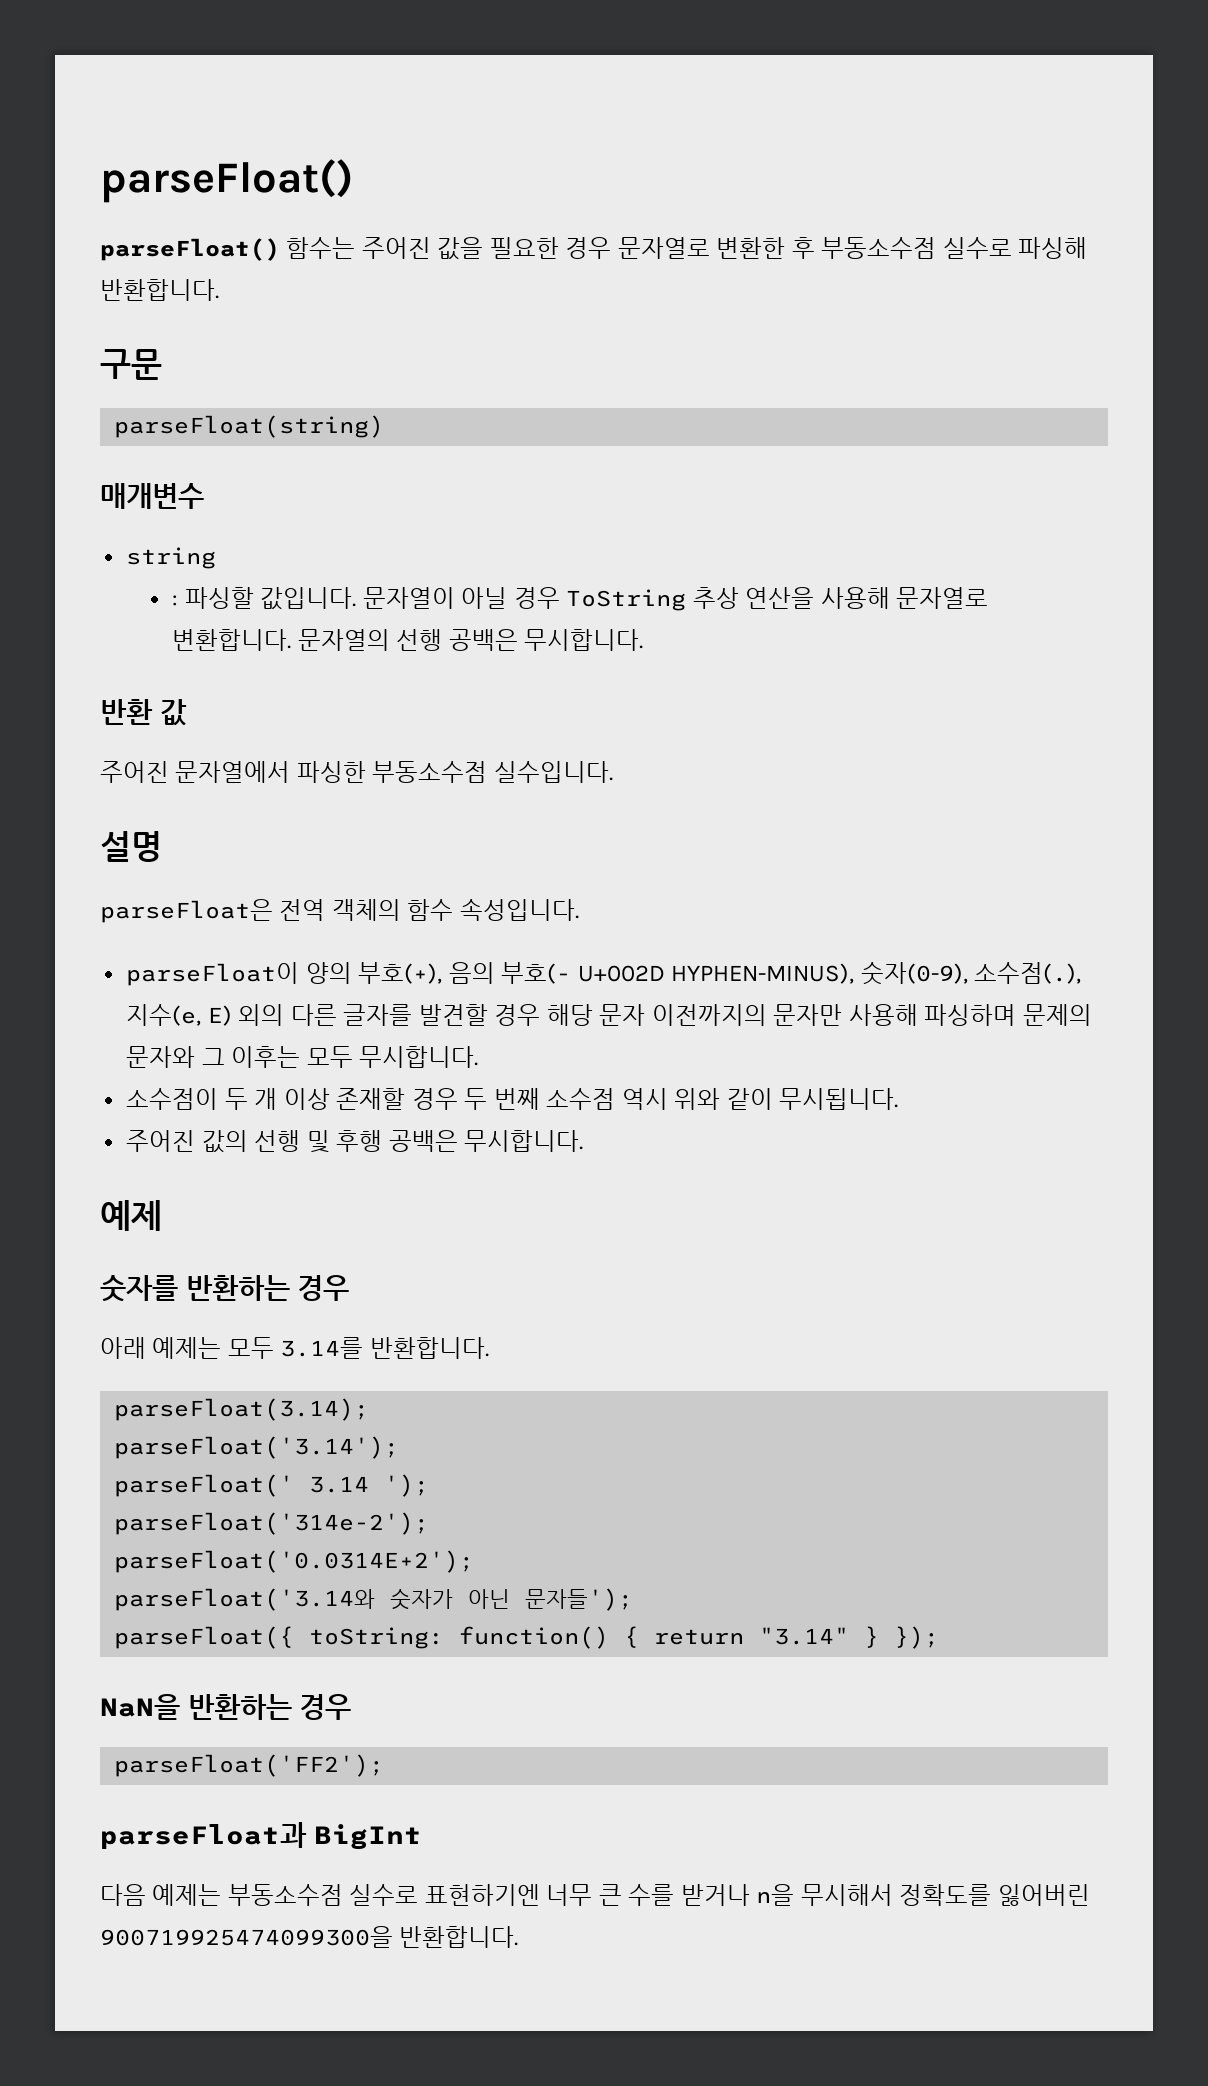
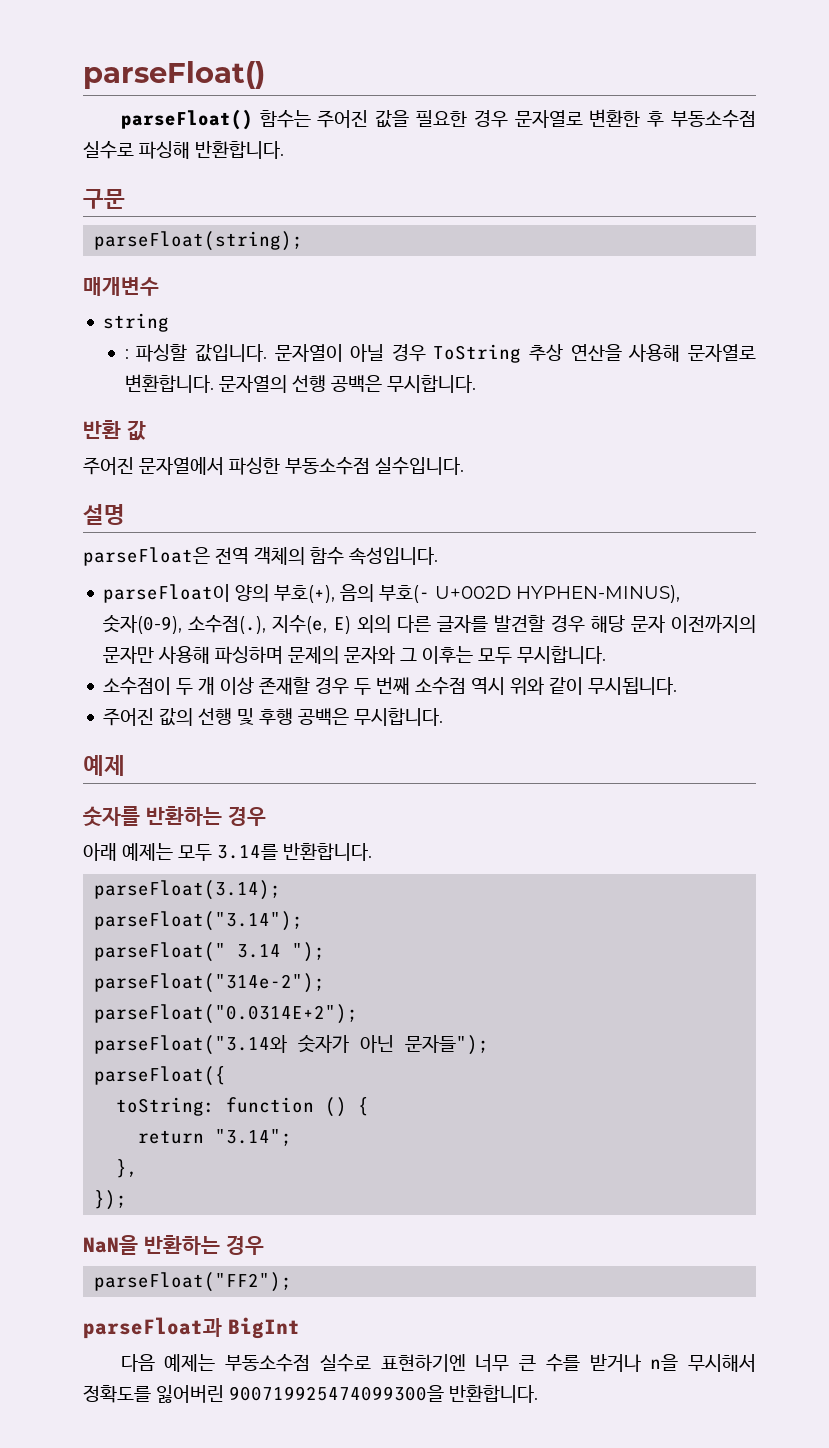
- parseFloat(string)
+ parseFloat(string);
- parseFloat('3.14');
- parseFloat(' 3.14 ');
- parseFloat('314e-2');
- parseFloat('0.0314E+2');
- parseFloat('3.14와 숫자가 아닌 문자들');
+ parseFloat("3.14");
+ parseFloat(" 3.14 ");
+ parseFloat("314e-2");
+ parseFloat("0.0314E+2");
+ parseFloat("3.14와 숫자가 아닌 문자들");
- parseFloat({ toString: function() { return "3.14" } });
+ parseFloat({
+ toString: function () {
+ return "3.14";
+ },
+ });
- parseFloat('FF2');
+ parseFloat("FF2");

